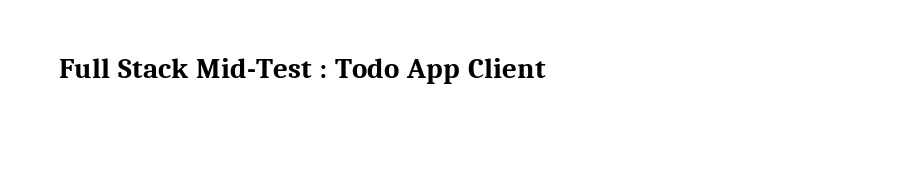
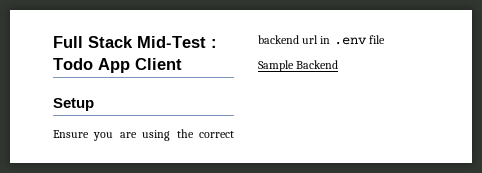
+ Setup
+ Ensure you are using the correct backend url in .env file
+ Sample Backend

